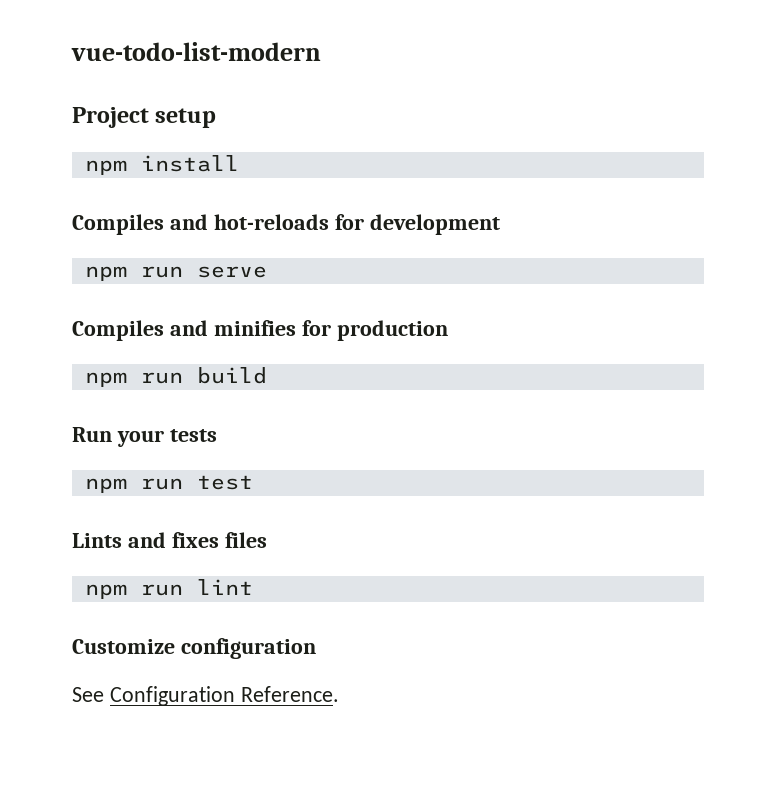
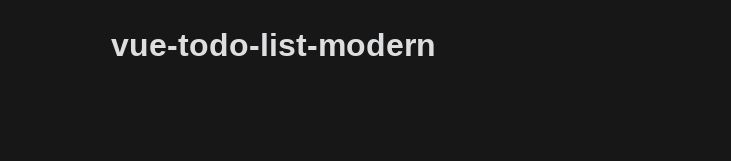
- Project setup
- npm install
- Compiles and hot-reloads for development
- npm run serve
- Compiles and minifies for production
- npm run build
- Run your tests
- npm run test
- Lints and fixes files
- npm run lint
- Customize configuration
- See Configuration Reference.

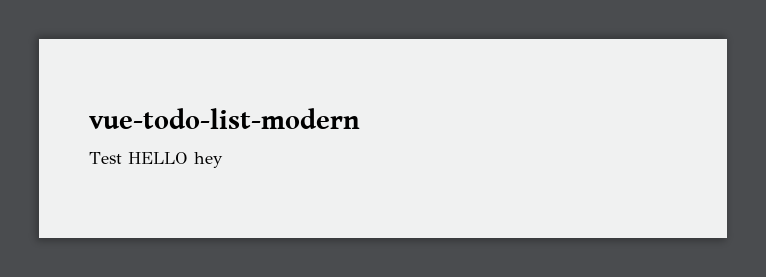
+ Test HELLO hey

